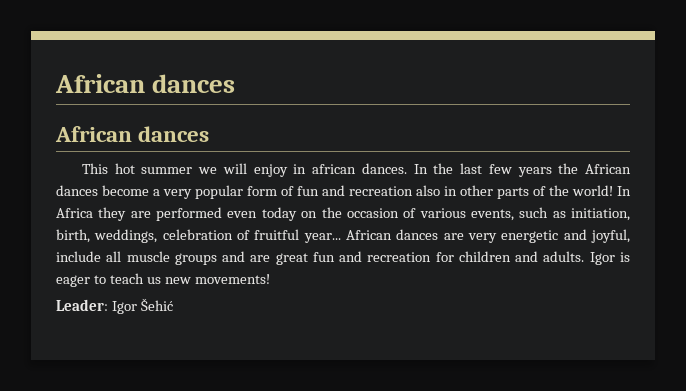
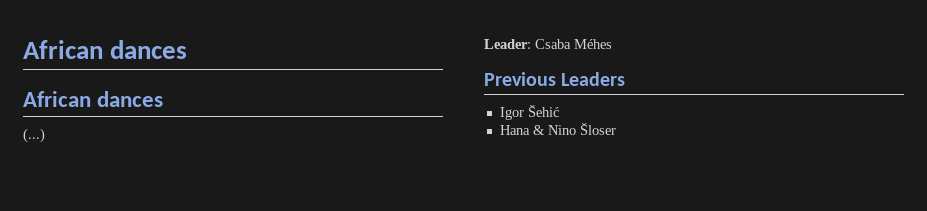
- This hot summer we will enjoy in african dances. In the last few years the African dances become a very popular form of fun and recreation also in other parts of the world! In Africa they are performed even today on the occasion of various events, such as initiation, birth, weddings, celebration of fruitful year... African dances are very energetic and joyful, include all muscle groups and are great fun and recreation for children and adults. Igor is eager to teach us new movements!
- Leader: Igor Šehić
+ (...)
+ Leader: Csaba Méhes
+ Previous Leaders
+ Igor Šehić
+ Hana & Nino Šloser

